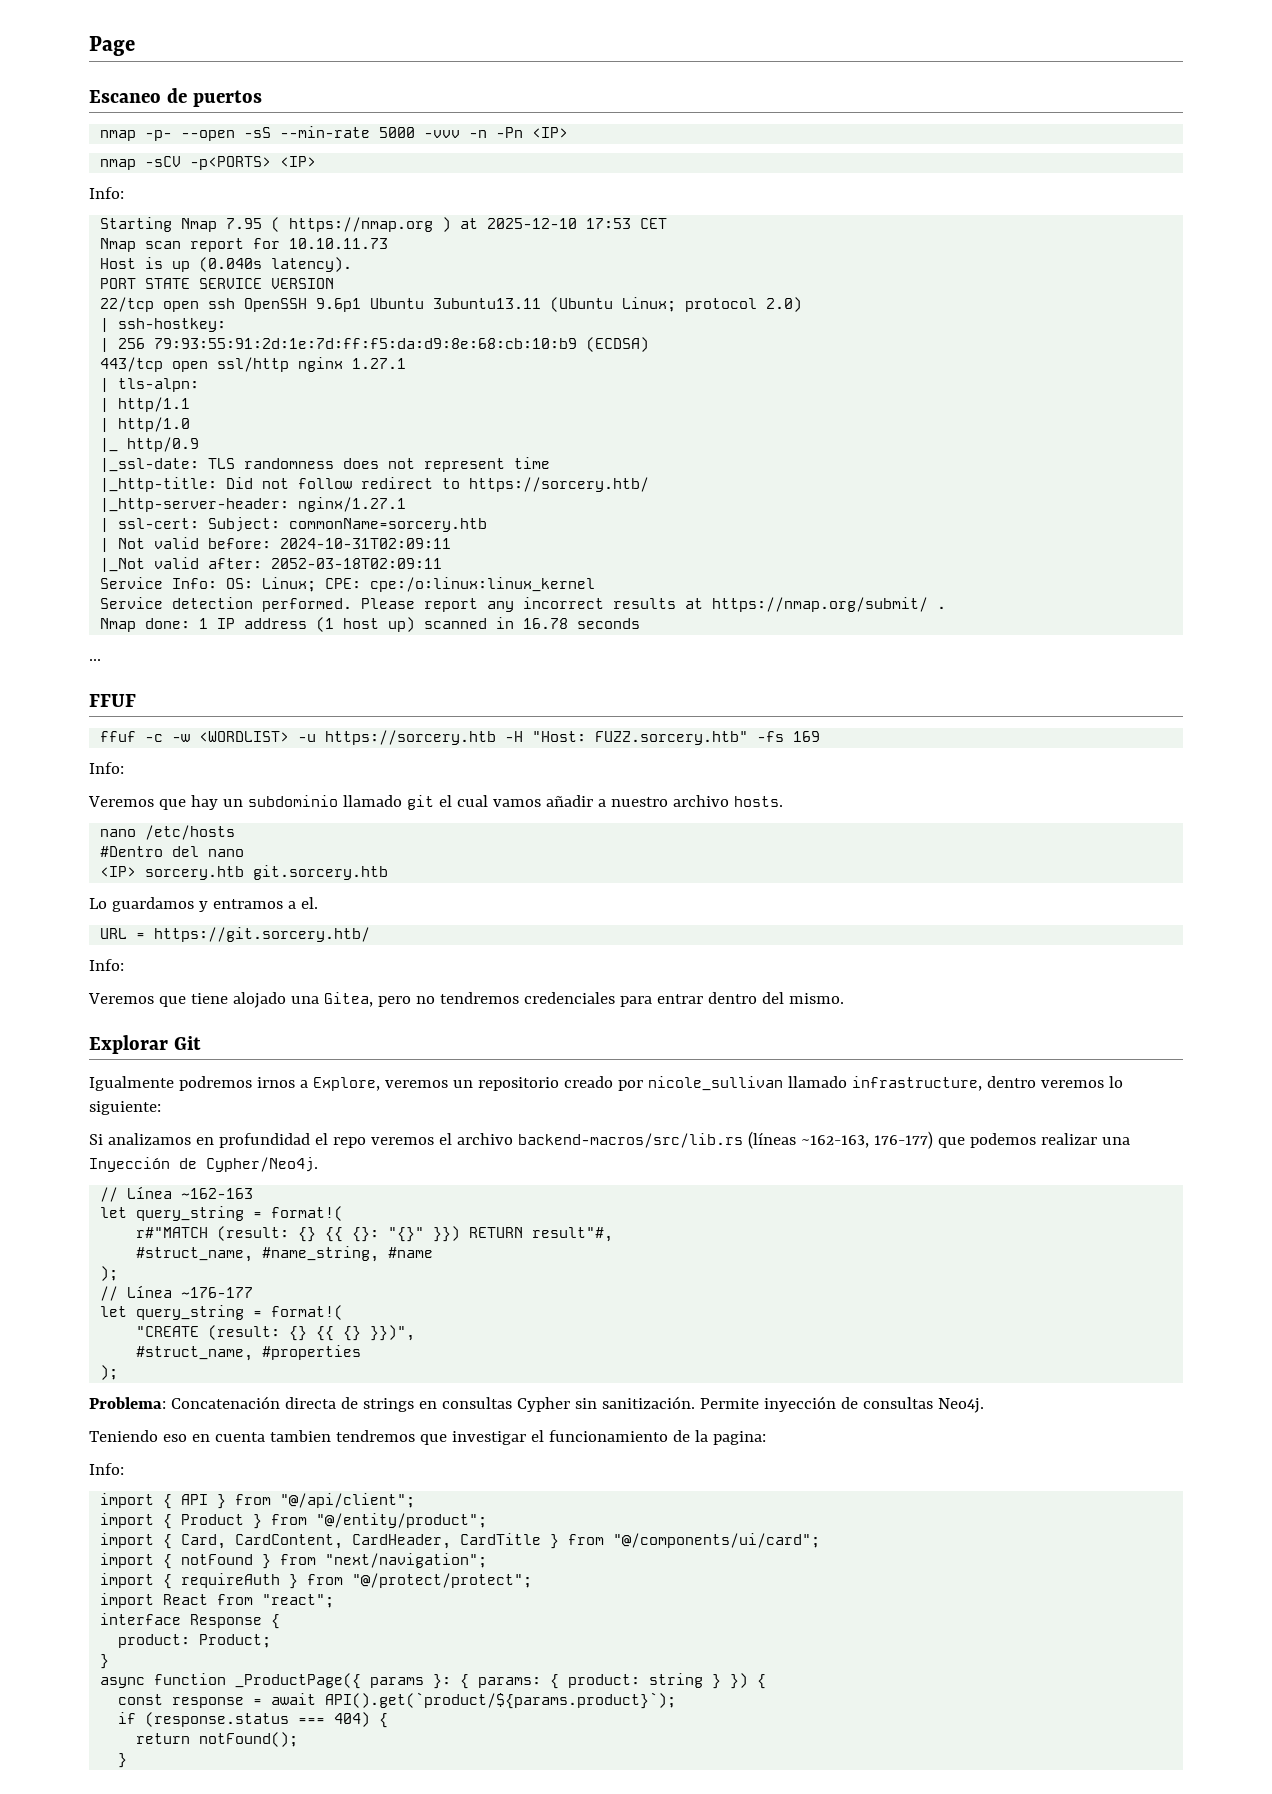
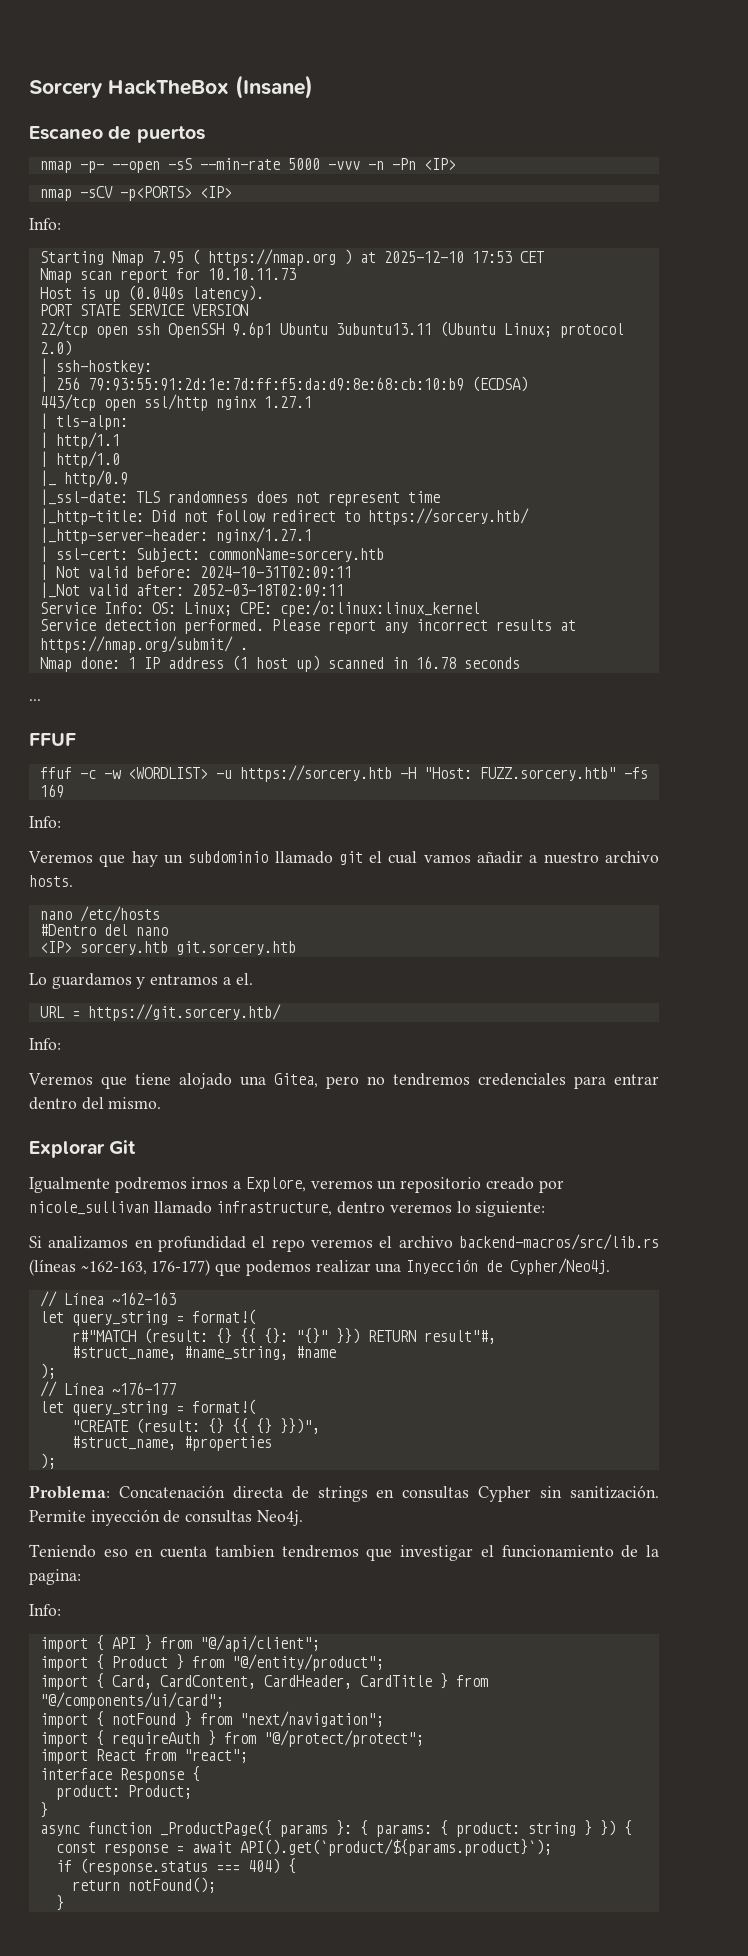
- Page
+ Sorcery HackTheBox (Insane)

